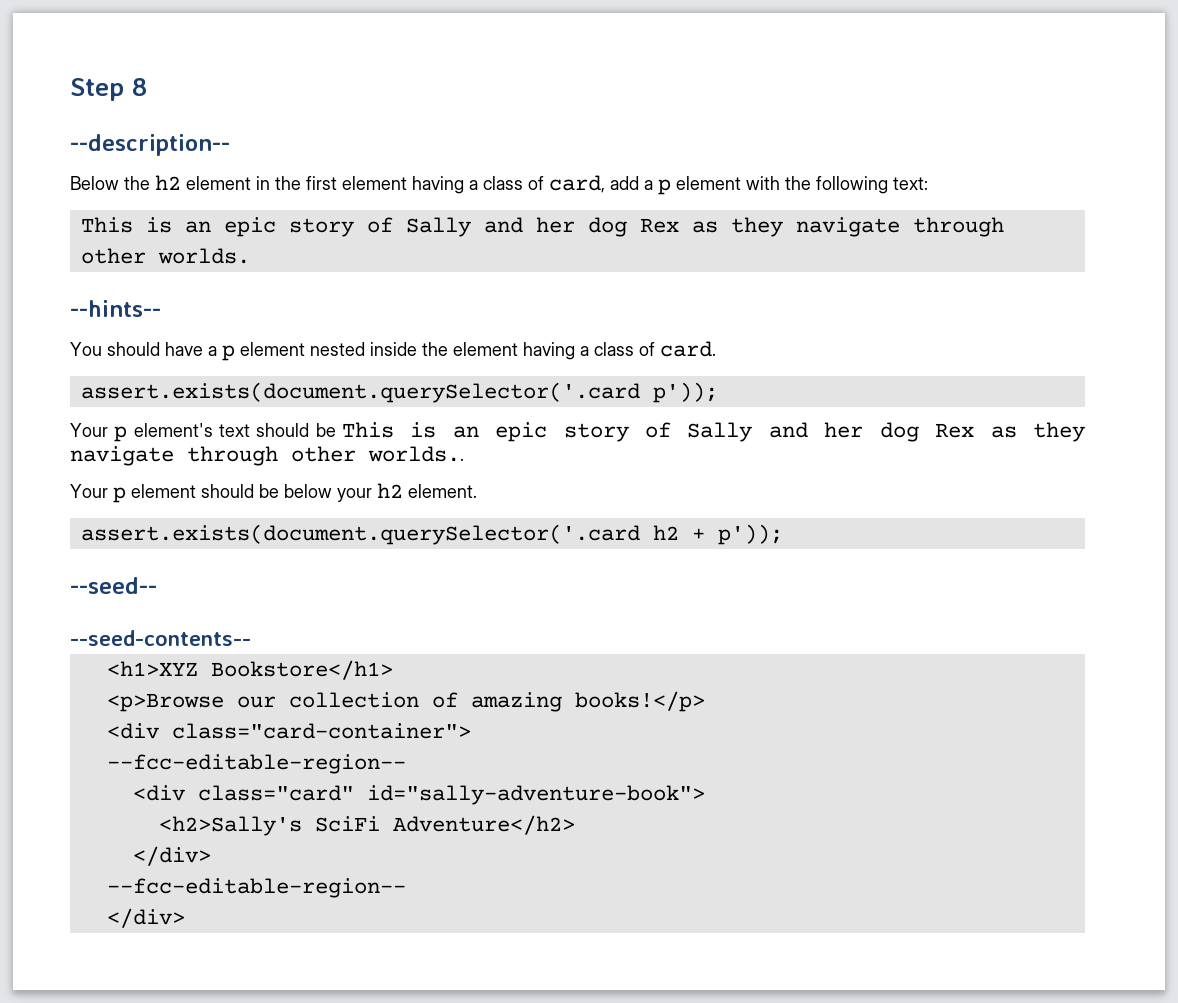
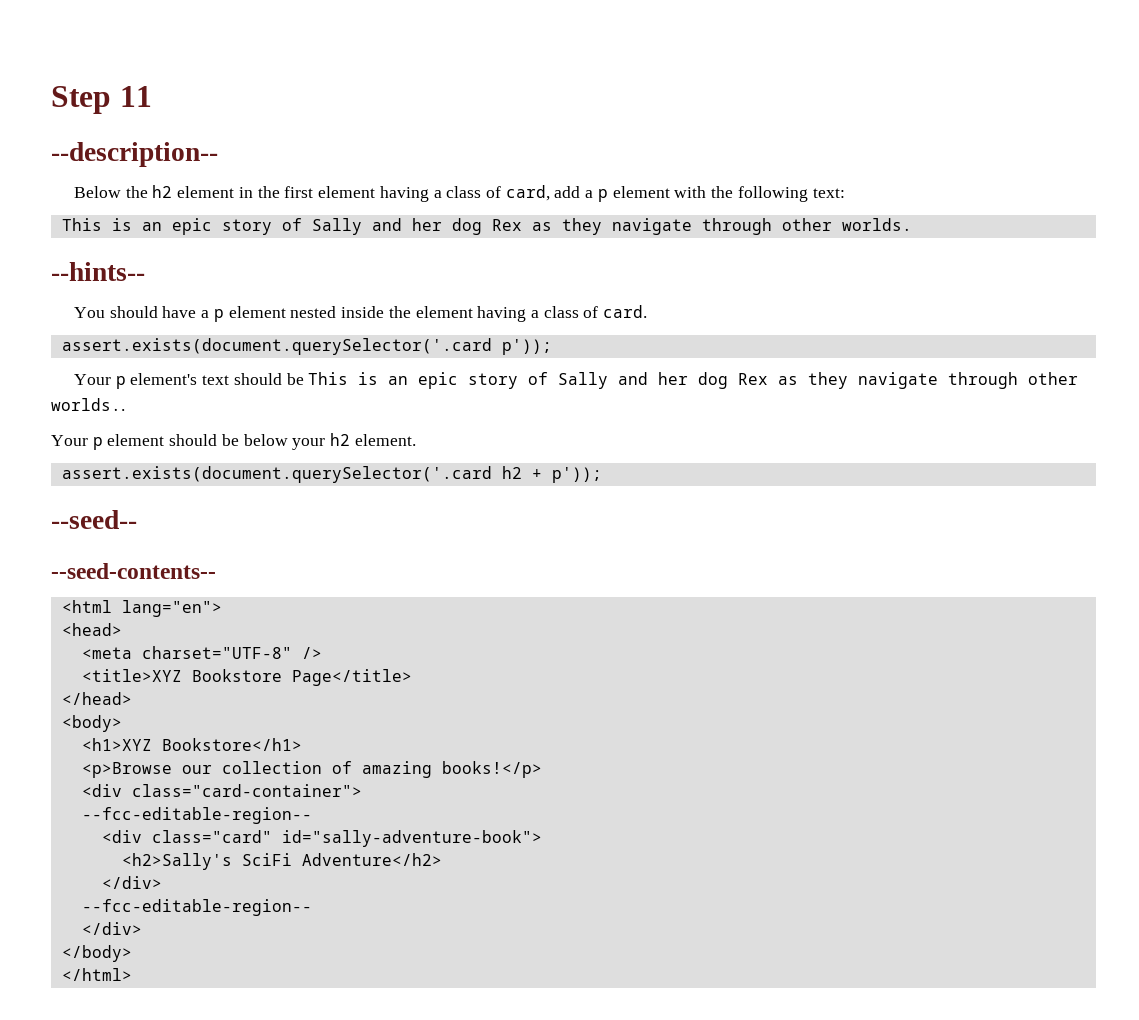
- Step 8
+ Step 11
+ <html lang="en">
+ <head>
+ <meta charset="UTF-8" />
+ <title>XYZ Bookstore Page</title>
+ </head>
+ <body>
+ </body>
+ </html>

